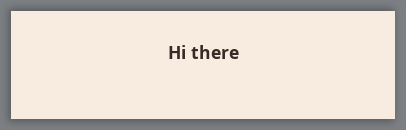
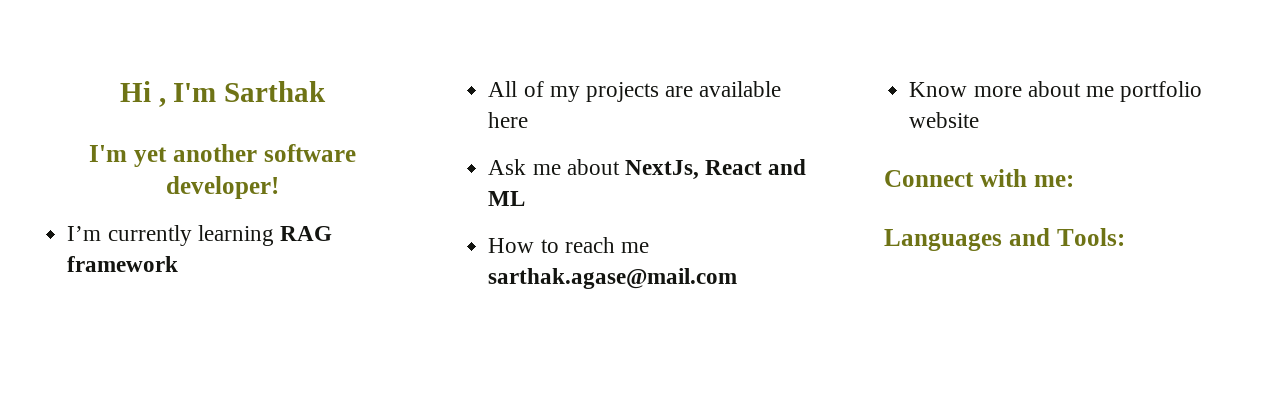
- Hi there
+ Hi , I'm Sarthak
+ I'm yet another software developer!
+ I’m currently learning RAG framework
+ All of my projects are available here
+ Ask me about NextJs, React and ML
+ How to reach me sarthak.agase@mail.com
+ Know more about me portfolio website
+ Connect with me:
+ Languages and Tools:

